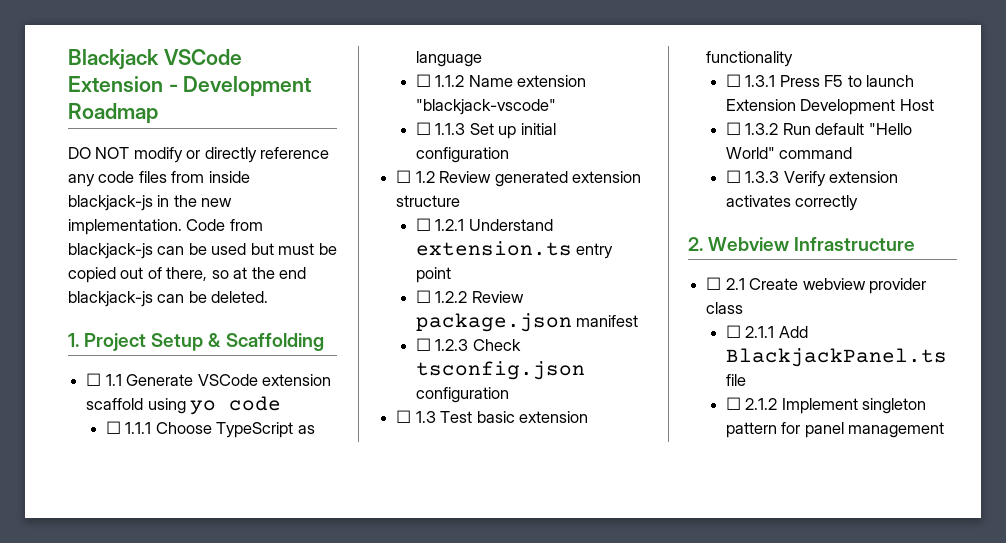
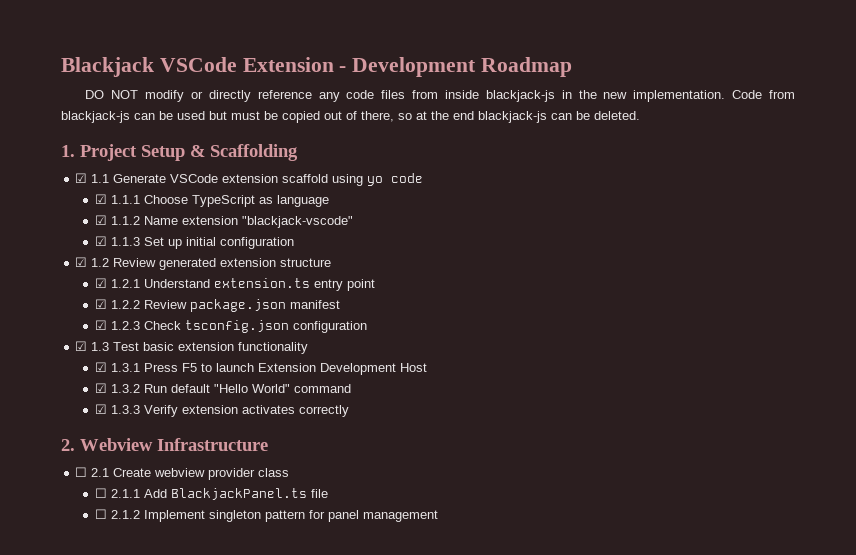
- ☐ 1.1 Generate VSCode extension scaffold using yo code
+ ☑ 1.1 Generate VSCode extension scaffold using yo code
- ☐ 1.1.1 Choose TypeScript as language
+ ☑ 1.1.1 Choose TypeScript as language
- ☐ 1.1.2 Name extension "blackjack-vscode"
+ ☑ 1.1.2 Name extension "blackjack-vscode"
- ☐ 1.1.3 Set up initial configuration
+ ☑ 1.1.3 Set up initial configuration
- ☐ 1.2 Review generated extension structure
+ ☑ 1.2 Review generated extension structure
- ☐ 1.2.1 Understand extension.ts entry point
+ ☑ 1.2.1 Understand extension.ts entry point
- ☐ 1.2.2 Review package.json manifest
+ ☑ 1.2.2 Review package.json manifest
- ☐ 1.2.3 Check tsconfig.json configuration
+ ☑ 1.2.3 Check tsconfig.json configuration
- ☐ 1.3 Test basic extension functionality
+ ☑ 1.3 Test basic extension functionality
- ☐ 1.3.1 Press F5 to launch Extension Development Host
+ ☑ 1.3.1 Press F5 to launch Extension Development Host
- ☐ 1.3.2 Run default "Hello World" command
+ ☑ 1.3.2 Run default "Hello World" command
- ☐ 1.3.3 Verify extension activates correctly
+ ☑ 1.3.3 Verify extension activates correctly

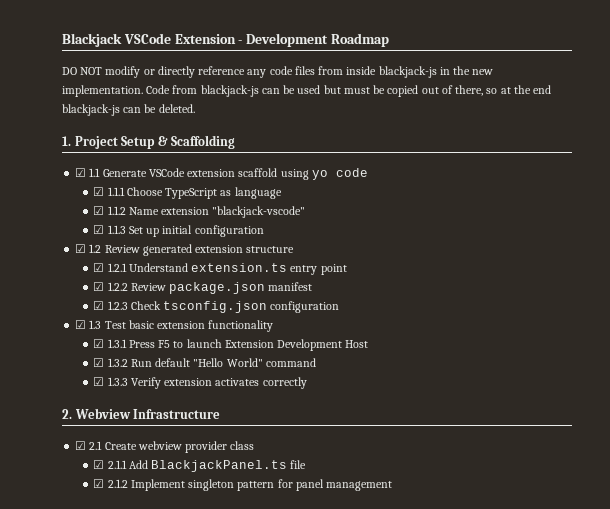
- ☐ 2.1 Create webview provider class
+ ☑ 2.1 Create webview provider class
- ☐ 2.1.1 Add BlackjackPanel.ts file
+ ☑ 2.1.1 Add BlackjackPanel.ts file
- ☐ 2.1.2 Implement singleton pattern for panel management
+ ☑ 2.1.2 Implement singleton pattern for panel management

